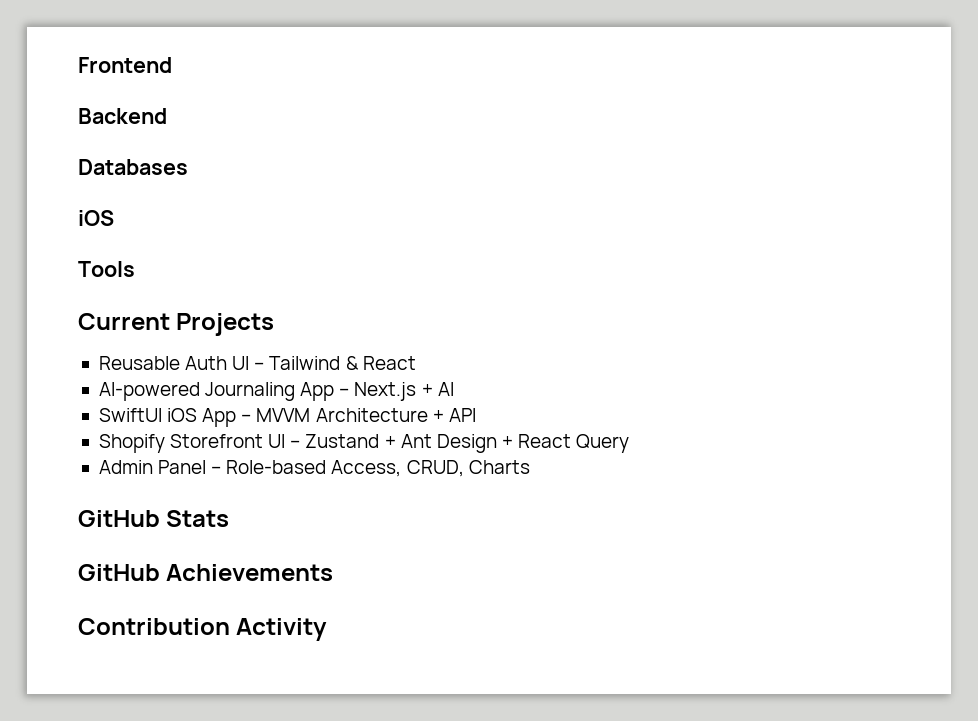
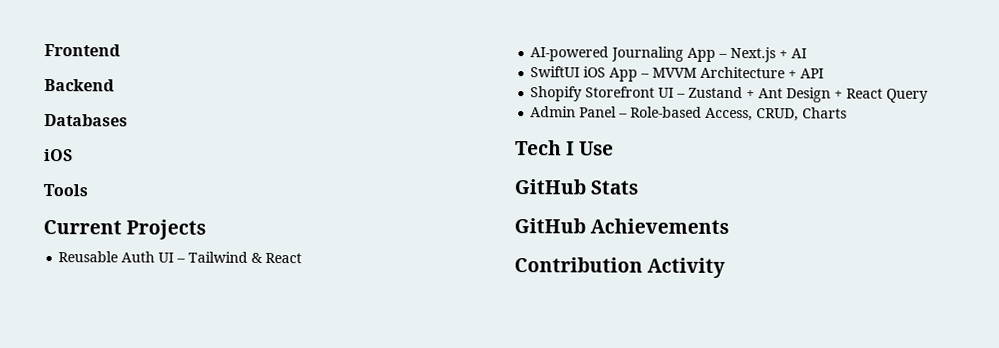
+ Tech I Use

